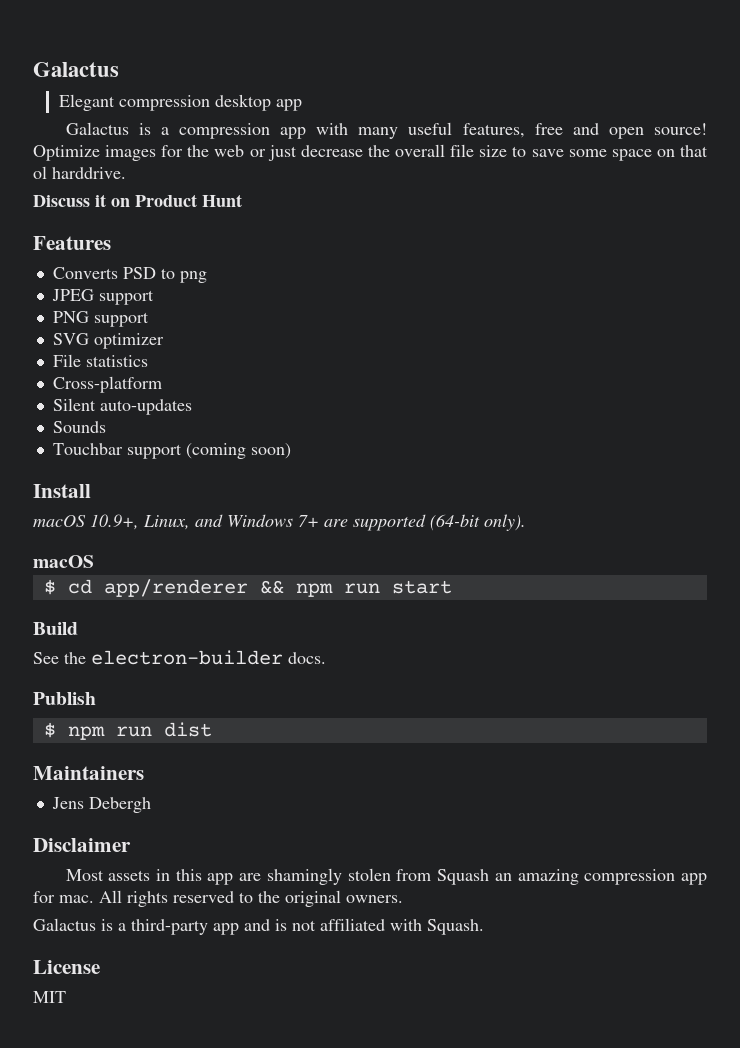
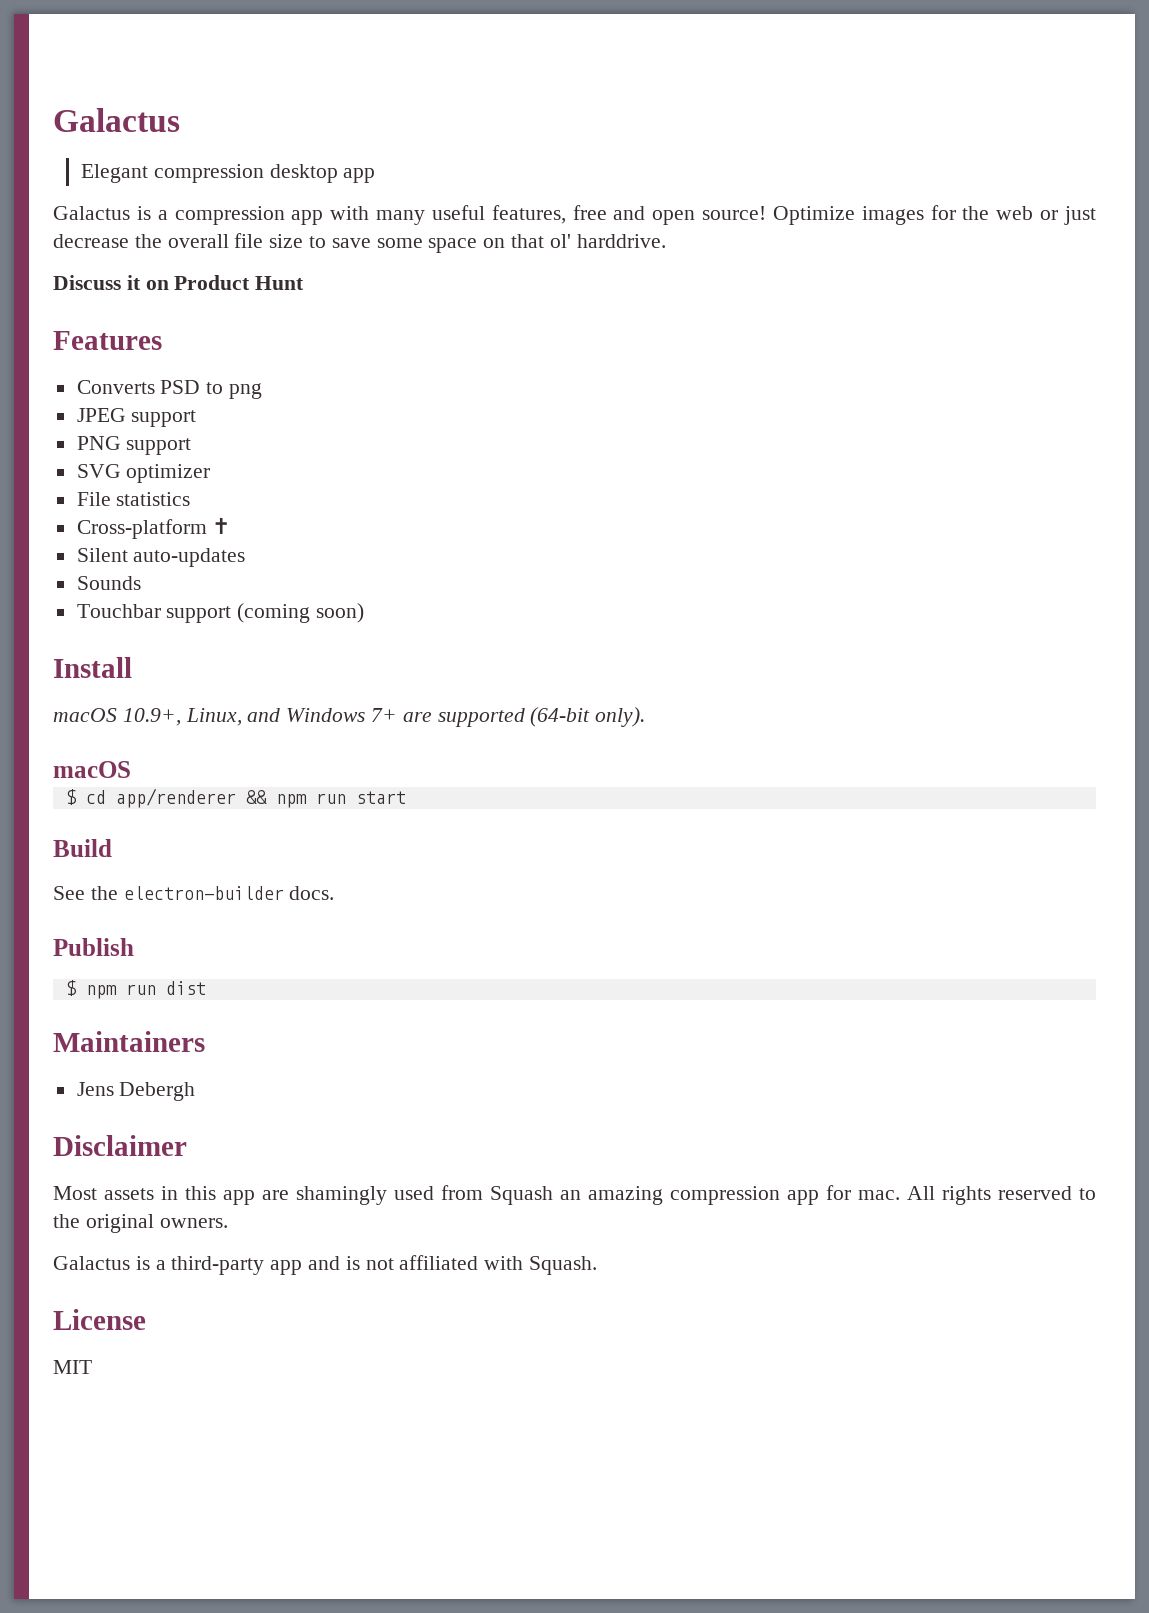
- Optimize images for the web or just decrease the overall file size to save some space on that ol harddrive.
+ Optimize images for the web or just decrease the overall file size to save some space on that ol' harddrive.
- Cross-platform
+ Cross-platform ✝
- Most assets in this app are shamingly stolen from Squash an amazing compression app for mac.
+ Most assets in this app are shamingly used from Squash an amazing compression app for mac.

